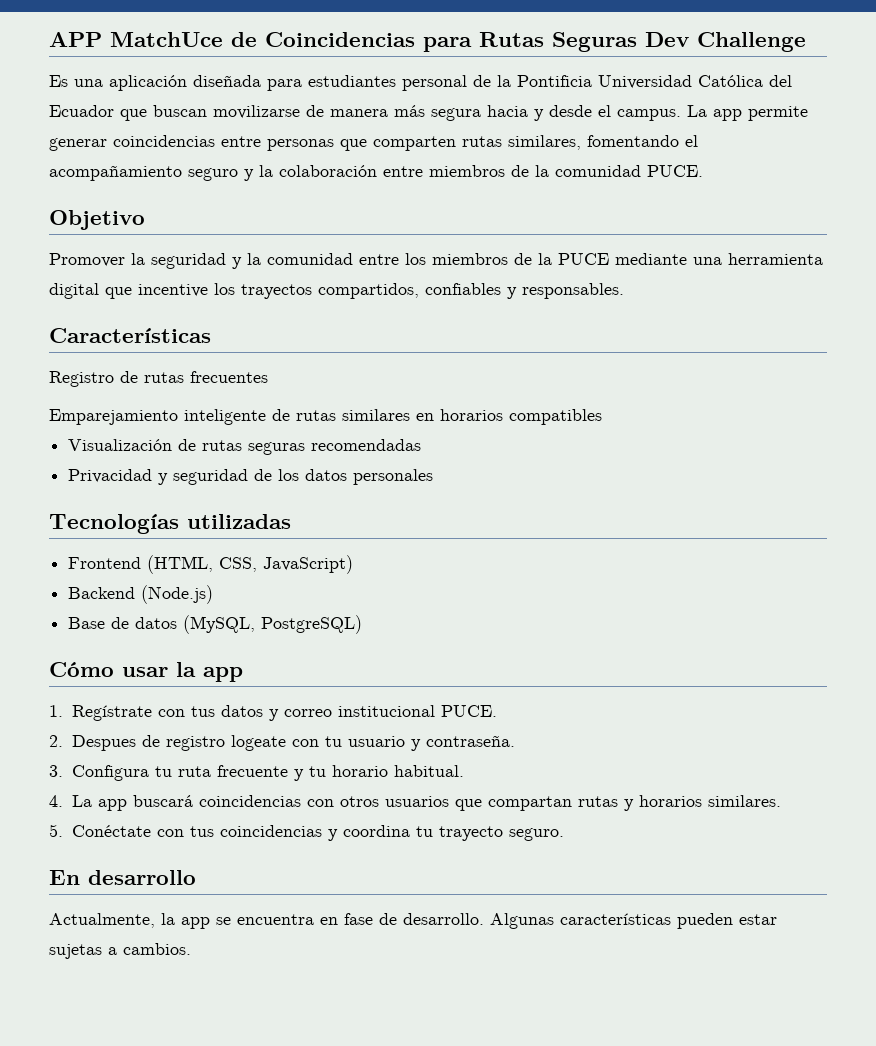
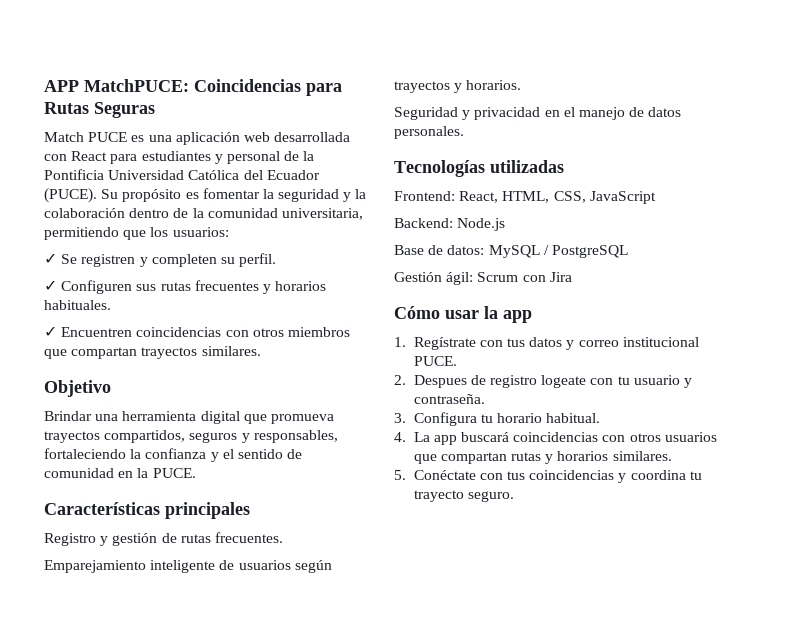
- APP MatchUce de Coincidencias para Rutas Seguras Dev Challenge
- Es una aplicación diseñada para estudiantes personal de la Pontificia Universidad Católica del Ecuador que buscan movilizarse de manera más segura hacia y desde el campus. La app permite generar coincidencias entre personas que comparten rutas similares, fomentando el acompañamiento seguro y la colaboración entre miembros de la comunidad PUCE.
+ APP MatchPUCE: Coincidencias para Rutas Seguras
+ Match PUCE es una aplicación web desarrollada con React para estudiantes y personal de la Pontificia Universidad Católica del Ecuador (PUCE). Su propósito es fomentar la seguridad y la colaboración dentro de la comunidad universitaria, permitiendo que los usuarios:
+ ✓ Se registren y completen su perfil.
+ ✓ Configuren sus rutas frecuentes y horarios habituales.
+ ✓ Encuentren coincidencias con otros miembros que compartan trayectos similares.
  Objetivo
- Promover la seguridad y la comunidad entre los miembros de la PUCE mediante una herramienta digital que incentive los trayectos compartidos, confiables y responsables.
+ Brindar una herramienta digital que promueva trayectos compartidos, seguros y responsables, fortaleciendo la confianza y el sentido de comunidad en la PUCE.
- Características
+ Características principales
- Registro de rutas frecuentes
+ Registro y gestión de rutas frecuentes.
- Emparejamiento inteligente de rutas similares en horarios compatibles
- Visualización de rutas seguras recomendadas
- Privacidad y seguridad de los datos personales
+ Emparejamiento inteligente de usuarios según trayectos y horarios.
+ Seguridad y privacidad en el manejo de datos personales.
  Tecnologías utilizadas
- Frontend (HTML, CSS, JavaScript)
- Backend (Node.js)
- Base de datos (MySQL, PostgreSQL)
+ Frontend: React, HTML, CSS, JavaScript
+ Backend: Node.js
+ Base de datos: MySQL / PostgreSQL
+ Gestión ágil: Scrum con Jira
- 3. Configura tu ruta frecuente y tu horario habitual.
+ 3. Configura tu horario habitual.
- En desarrollo
- Actualmente, la app se encuentra en fase de desarrollo. Algunas características pueden estar sujetas a cambios.

